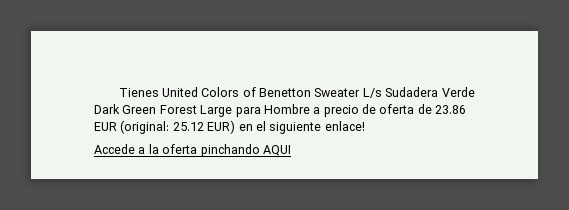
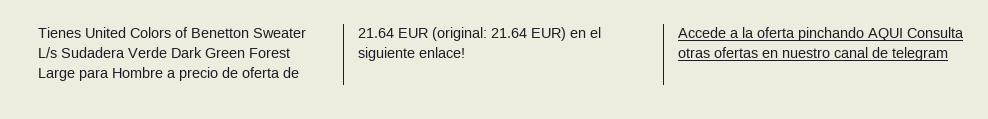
- Tienes United Colors of Benetton Sweater L/s Sudadera Verde Dark Green Forest Large para Hombre a precio de oferta de 23.86 EUR (original: 25.12 EUR) en el siguiente enlace!
+ Tienes United Colors of Benetton Sweater L/s Sudadera Verde Dark Green Forest Large para Hombre a precio de oferta de 21.64 EUR (original: 21.64 EUR) en el siguiente enlace!
- Accede a la oferta pinchando AQUI
+ Accede a la oferta pinchando AQUI Consulta otras ofertas en nuestro canal de telegram

